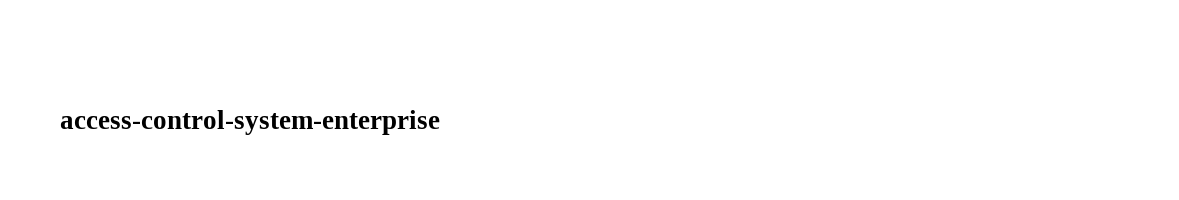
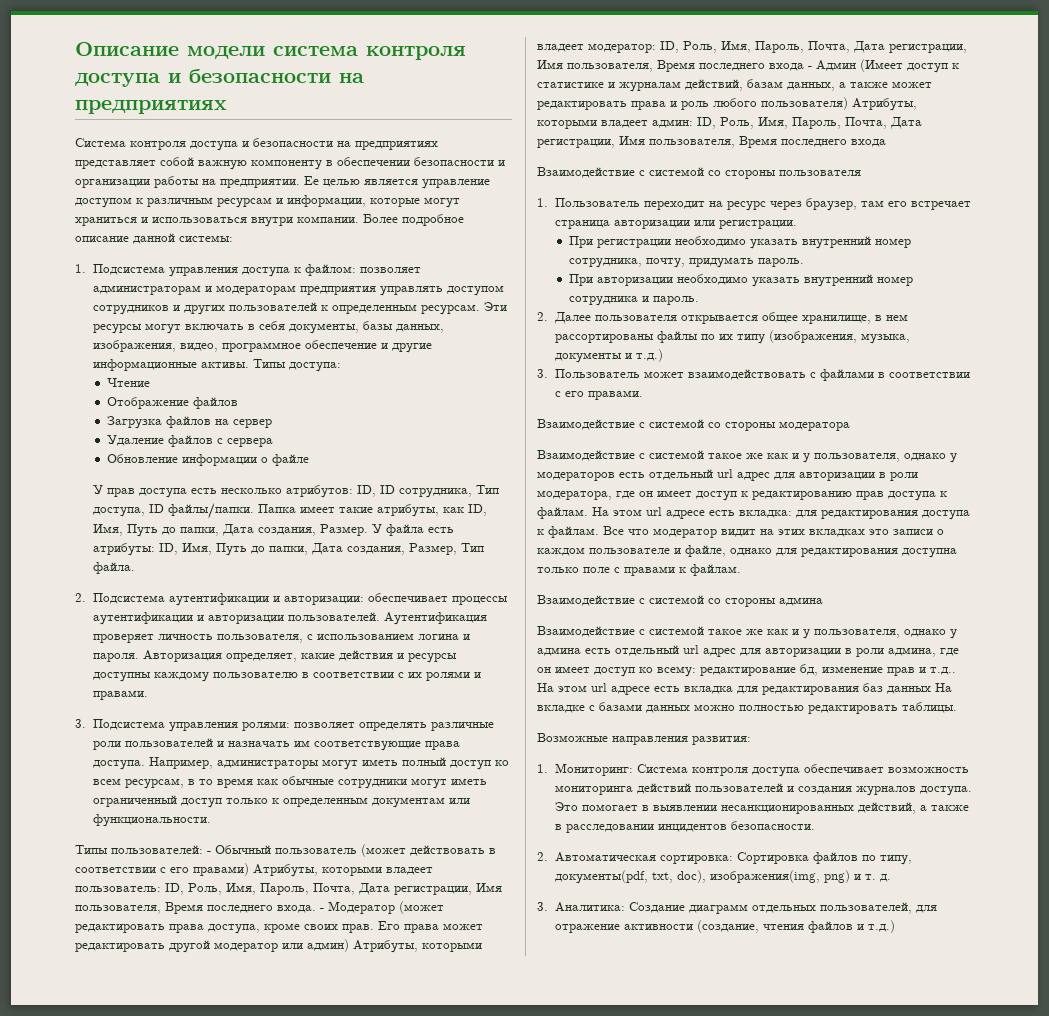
- access-control-system-enterprise
+ Описание модели система контроля доступа и безопасности на предприятиях
+ Система контроля доступа и безопасности на предприятиях представляет собой важную компоненту в обеспечении безопасности и организации работы на предприятии. Ее целью является управление доступом к различным ресурсам и информации, которые могут храниться и использоваться внутри компании. Более подробное описание данной системы:
+ 1. Подсистема управления доступа к файлом: позволяет администраторам и модераторам предприятия управлять доступом сотрудников и других пользователей к определенным ресурсам. Эти ресурсы могут включать в себя документы, базы данных, изображения, видео, программное обеспечение и другие информационные активы. Типы доступа:
+ Чтение
+ Отображение файлов
+ Загрузка файлов на сервер
+ Удаление файлов с сервера
+ Обновление информации о файле
+ У прав доступа есть несколько атрибутов: ID, ID сотрудника, Тип доступа, ID файлы/папки. Папка имеет такие атрибуты, как ID, Имя, Путь до папки, Дата создания, Размер. У файла есть атрибуты: ID, Имя, Путь до папки, Дата создания, Размер, Тип файла.
+ 2. Подсистема аутентификации и авторизации: обеспечивает процессы аутентификации и авторизации пользователей. Аутентификация проверяет личность пользователя, с использованием логина и пароля. Авторизация определяет, какие действия и ресурсы доступны каждому пользователю в соответствии с их ролями и правами.
+ 3. Подсистема управления ролями: позволяет определять различные роли пользователей и назначать им соответствующие права доступа. Например, администраторы могут иметь полный доступ ко всем ресурсам, в то время как обычные сотрудники могут иметь ограниченный доступ только к определенным документам или функциональности.
+ Типы пользователей: - Обычный пользователь (может действовать в соответствии с его правами) Атрибуты, которыми владеет пользователь: ID, Роль, Имя, Пароль, Почта, Дата регистрации, Имя пользователя, Время последнего входа. - Модератор (может редактировать права доступа, кроме своих прав. Его права может редактировать другой модератор или админ) Атрибуты, которыми владеет модератор: ID, Роль, Имя, Пароль, Почта, Дата регистрации, Имя пользователя, Время последнего входа - Админ (Имеет доступ к статистике и журналам действий, базам данных, а также может редактировать права и роль любого пользователя) Атрибуты, которыми владеет админ: ID, Роль, Имя, Пароль, Почта, Дата регистрации, Имя пользователя, Время последнего входа
+ Взаимодействие с системой со стороны пользователя
+ 1. Пользователь переходит на ресурс через браузер, там его встречает страница авторизации или регистрации.
+ При регистрации необходимо указать внутренний номер сотрудника, почту, придумать пароль.
+ При авторизации необходимо указать внутренний номер сотрудника и пароль.
+ 2. Далее пользователя открывается общее хранилище, в нем рассортированы файлы по их типу (изображения, музыка, документы и т.д.)
+ 3. Пользователь может взаимодействовать с файлами в соответствии с его правами.
+ Взаимодействие с системой со стороны модератора
+ Взаимодействие с системой такое же как и у пользователя, однако у модераторов есть отдельный url адрес для авторизации в роли модератора, где он имеет доступ к редактированию прав доступа к файлам. На этом url адресе есть вкладка: для редактирования доступа к файлам. Все что модератор видит на этих вкладках это записи о каждом пользователе и файле, однако для редактирования доступна только поле с правами к файлам.
+ Взаимодействие с системой со стороны админа
+ Взаимодействие с системой такое же как и у пользователя, однако у админа есть отдельный url адрес для авторизации в роли админа, где он имеет доступ ко всему: редактирование бд, изменение прав и т.д.. На этом url адресе есть вкладка для редактирования баз данных На вкладке с базами данных можно полностью редактировать таблицы.
+ Возможные направления развития:
+ 1. Мониторинг: Система контроля доступа обеспечивает возможность мониторинга действий пользователей и создания журналов доступа. Это помогает в выявлении несанкционированных действий, а также в расследовании инцидентов безопасности.
+ 2. Автоматическая сортировка: Сортировка файлов по типу, документы(pdf, txt, doc), изображения(img, png) и т. д.
+ 3. Аналитика: Создание диаграмм отдельных пользователей, для отражение активности (создание, чтения файлов и т.д.)

